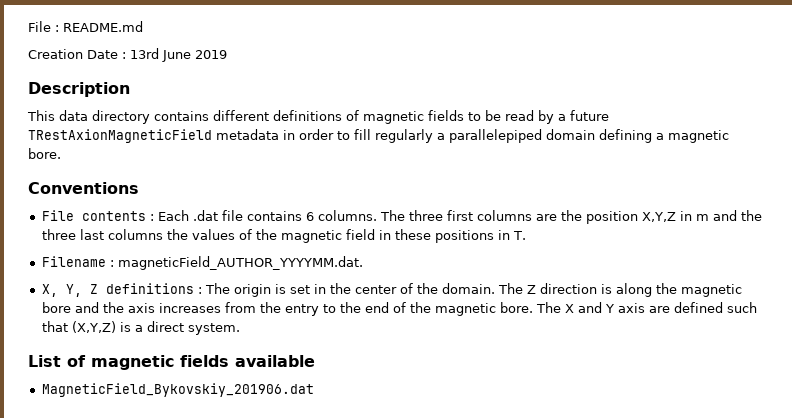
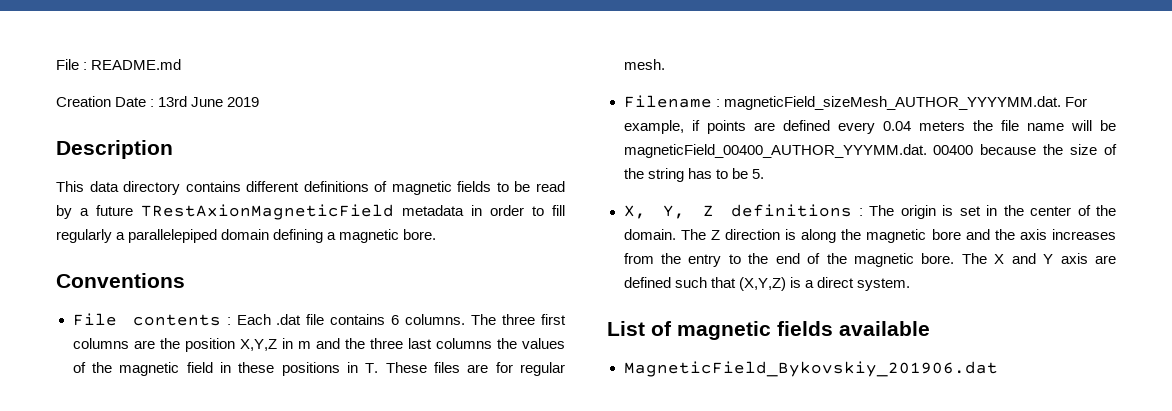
- The three first columns are the position X,Y,Z in m and the three last columns the values of the magnetic field in these positions in T.
- Filename : magneticField_AUTHOR_YYYYMM.dat.
+ The three first columns are the position X,Y,Z in m and the three last columns the values of the magnetic field in these positions in T. These files are for regular mesh.
+ Filename : magneticField_sizeMesh_AUTHOR_YYYYMM.dat. For example, if points are defined every 0.04 meters the file name will be magneticField_00400_AUTHOR_YYYMM.dat. 00400 because the size of the string has to be 5.

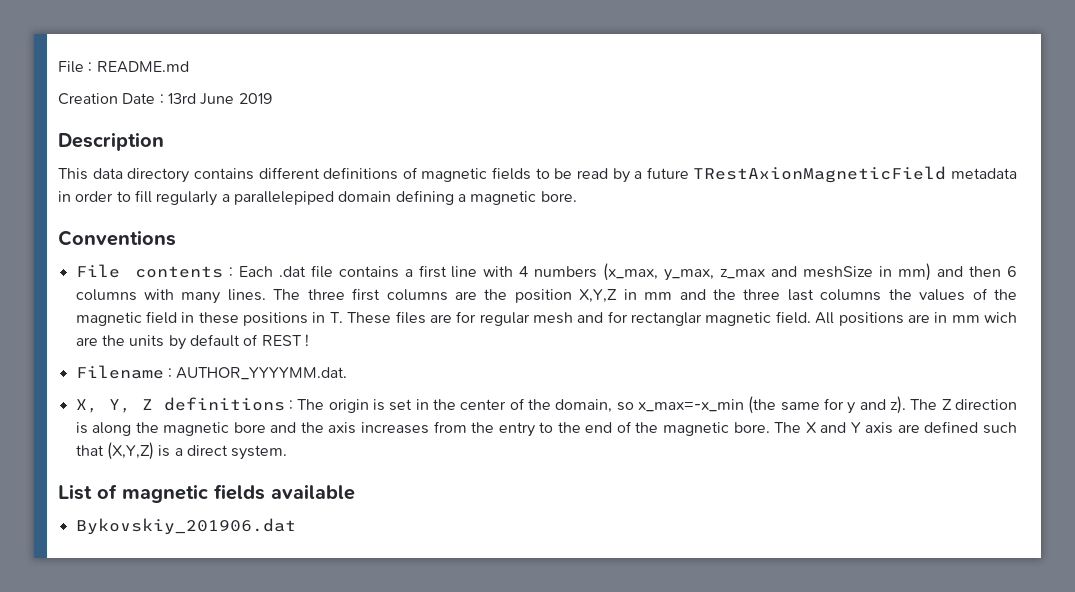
- File contents : Each .dat file contains 6 columns.
+ File contents : Each .dat file contains a first line with 4 numbers (x_max, y_max, z_max and meshSize in mm) and then 6 columns with many lines.
- The three first columns are the position X,Y,Z in m and the three last columns the values of the magnetic field in these positions in T. These files are for regular mesh.
- Filename : magneticField_sizeMesh_AUTHOR_YYYYMM.dat. For example, if points are defined every 0.04 meters the file name will be magneticField_00400_AUTHOR_YYYMM.dat. 00400 because the size of the string has to be 5.
+ The three first columns are the position X,Y,Z in mm and the three last columns the values of the magnetic field in these positions in T. These files are for regular mesh and for rectanglar magnetic field. All positions are in mm wich are the units by default of REST !
+ Filename : AUTHOR_YYYYMM.dat.
- X, Y, Z definitions : The origin is set in the center of the domain.
+ X, Y, Z definitions : The origin is set in the center of the domain, so x_max=-x_min (the same for y and z).
- MagneticField_Bykovskiy_201906.dat
+ Bykovskiy_201906.dat

